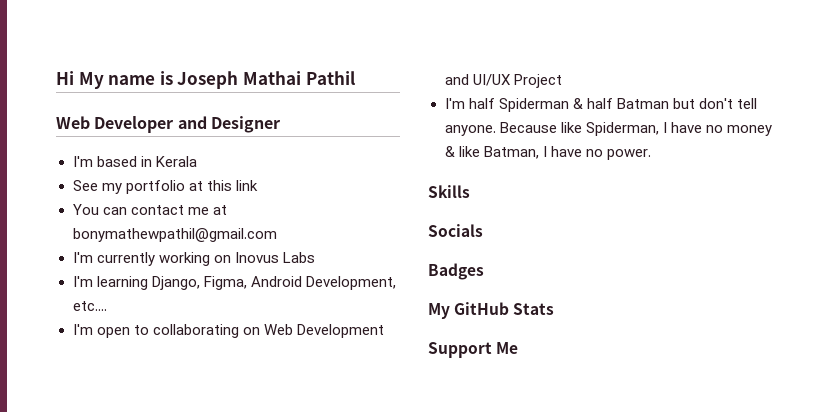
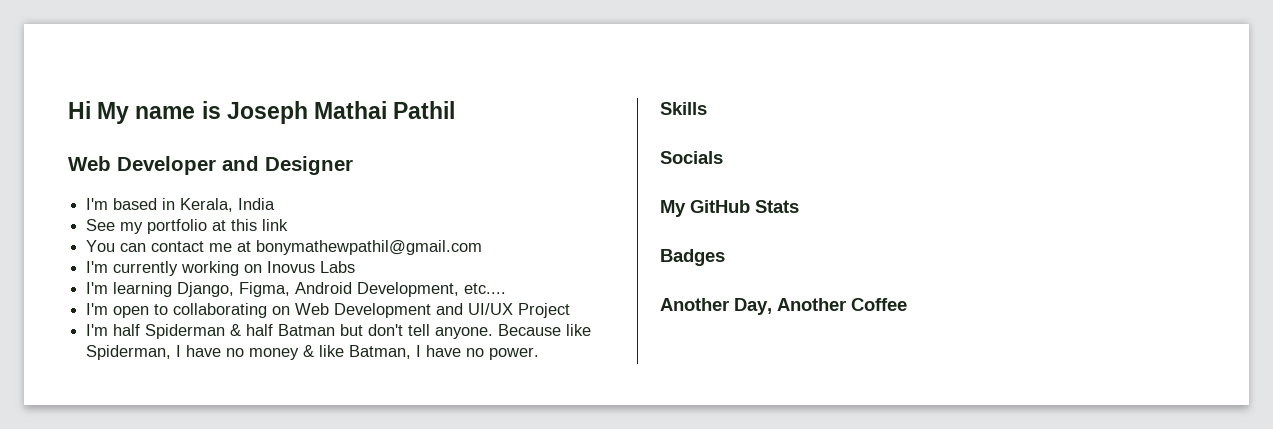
- I'm based in Kerala
+ I'm based in Kerala, India
- Badges
- Support Me
+ Badges
+ Another Day, Another Coffee

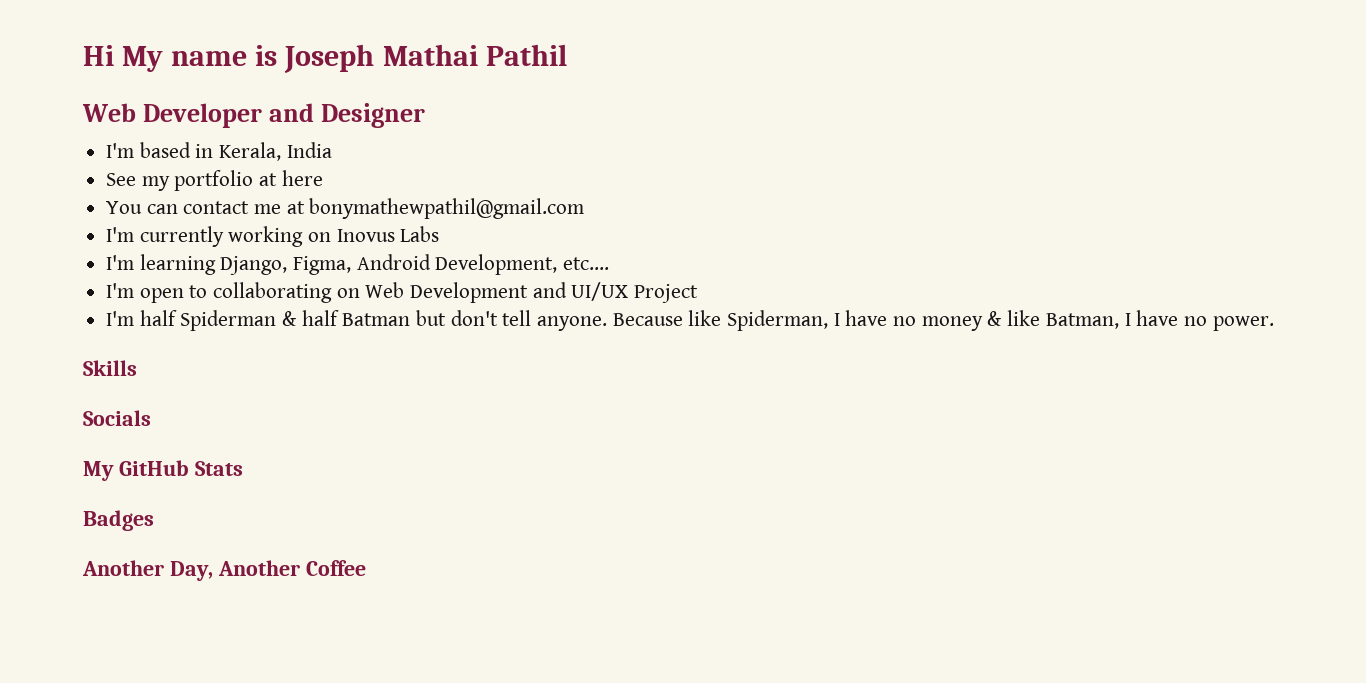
- See my portfolio at this link
+ See my portfolio at here

